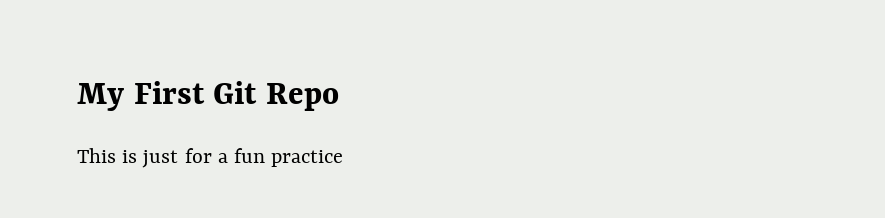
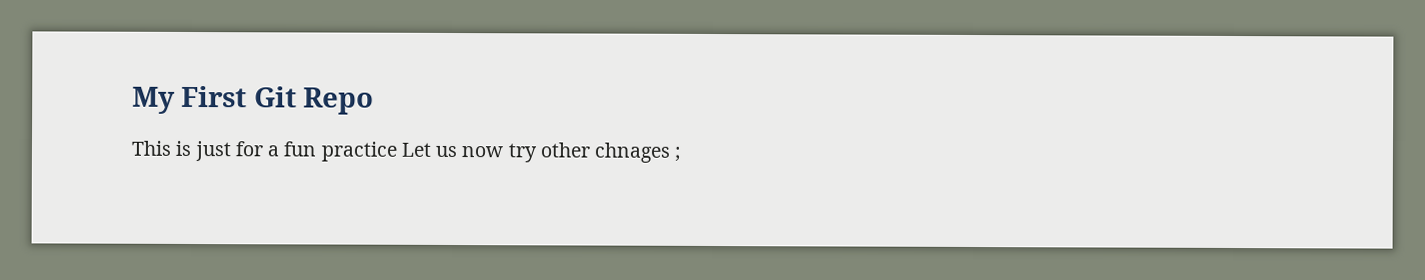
- This is just for a fun practice
+ This is just for a fun practice Let us now try other chnages ;

